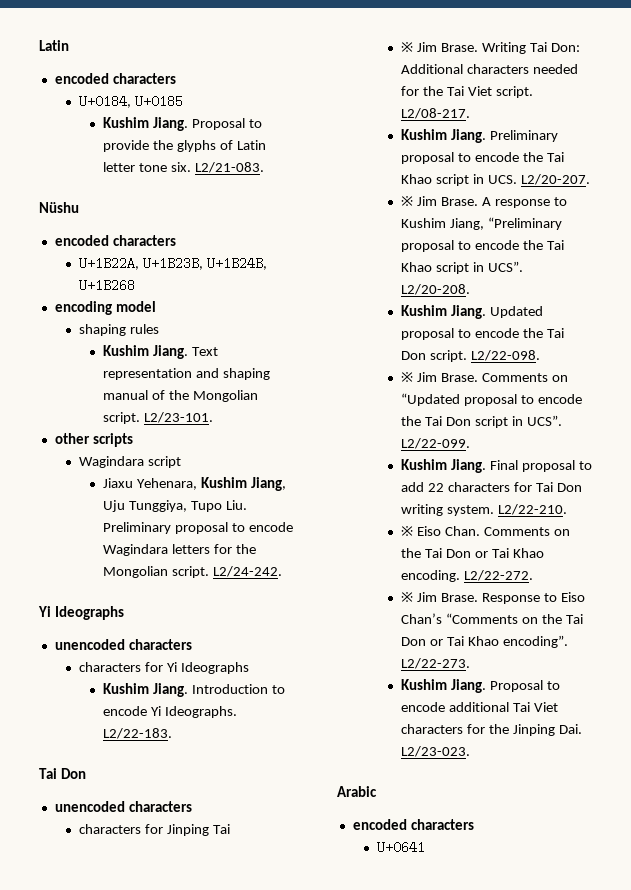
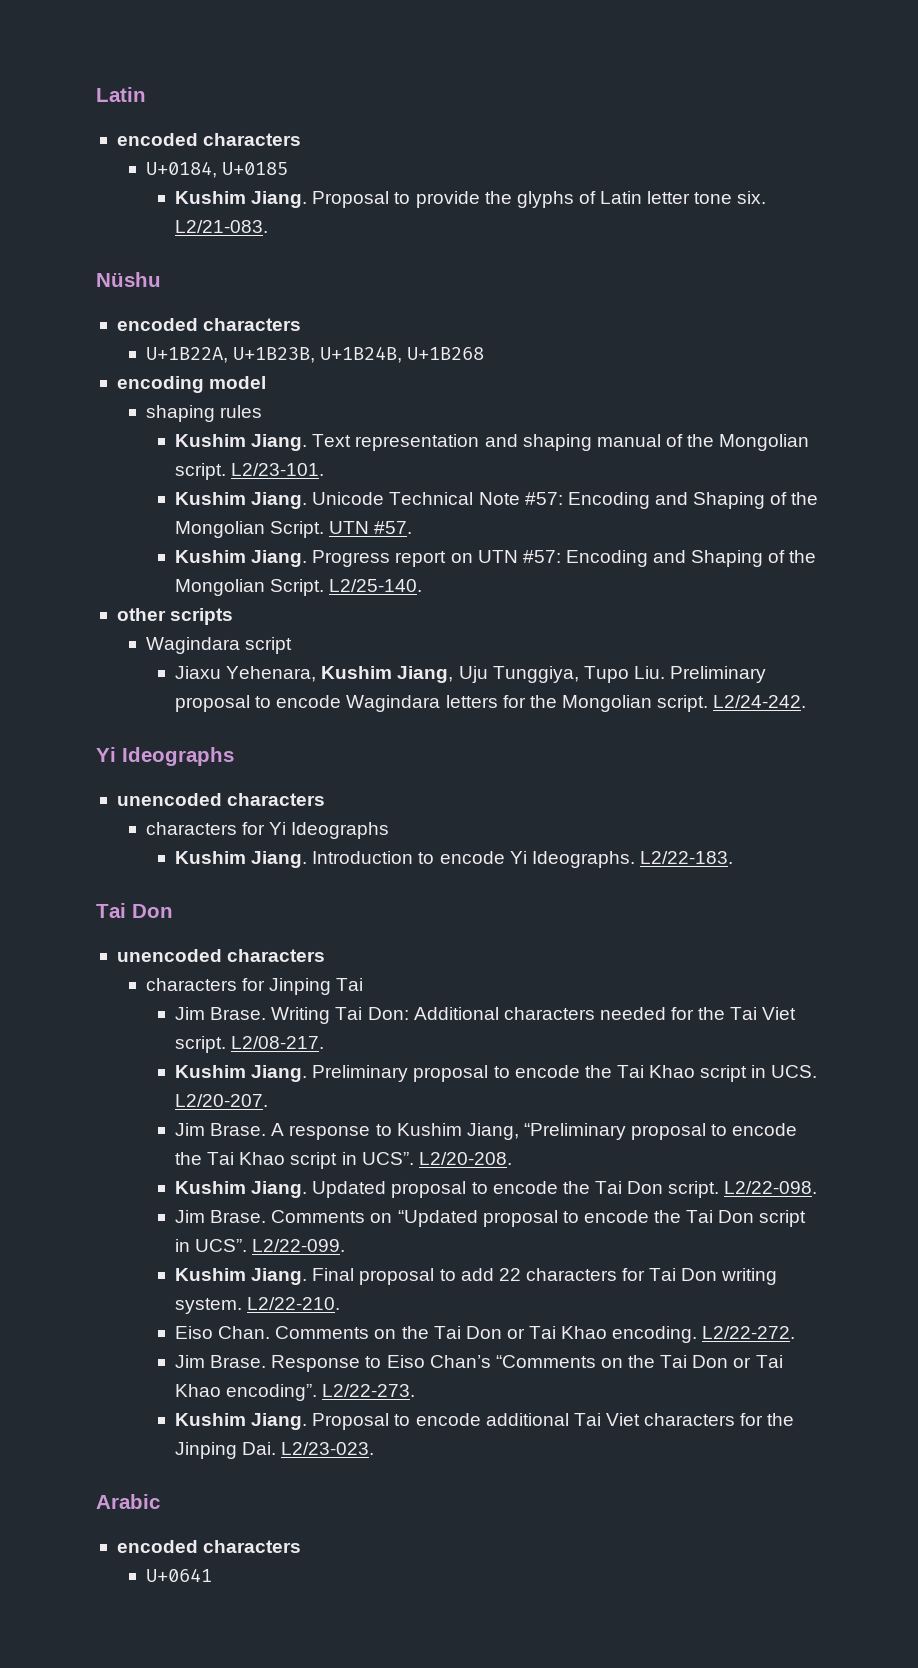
+ Kushim Jiang. Unicode Technical Note #57: Encoding and Shaping of the Mongolian Script. UTN #57.
+ Kushim Jiang. Progress report on UTN #57: Encoding and Shaping of the Mongolian Script. L2/25-140.
  characters for Jinping Tai
- ※ Jim Brase.
+ Jim Brase.
  Preliminary proposal to encode the Tai Khao script in UCS. L2/20-207.
- ※ Jim Brase.
+ Jim Brase.
  L2/22-098.
- ※ Jim Brase.
+ Jim Brase.
- ※ Eiso Chan.
+ Eiso Chan.
  L2/22-272.
- ※ Jim Brase.
+ Jim Brase.

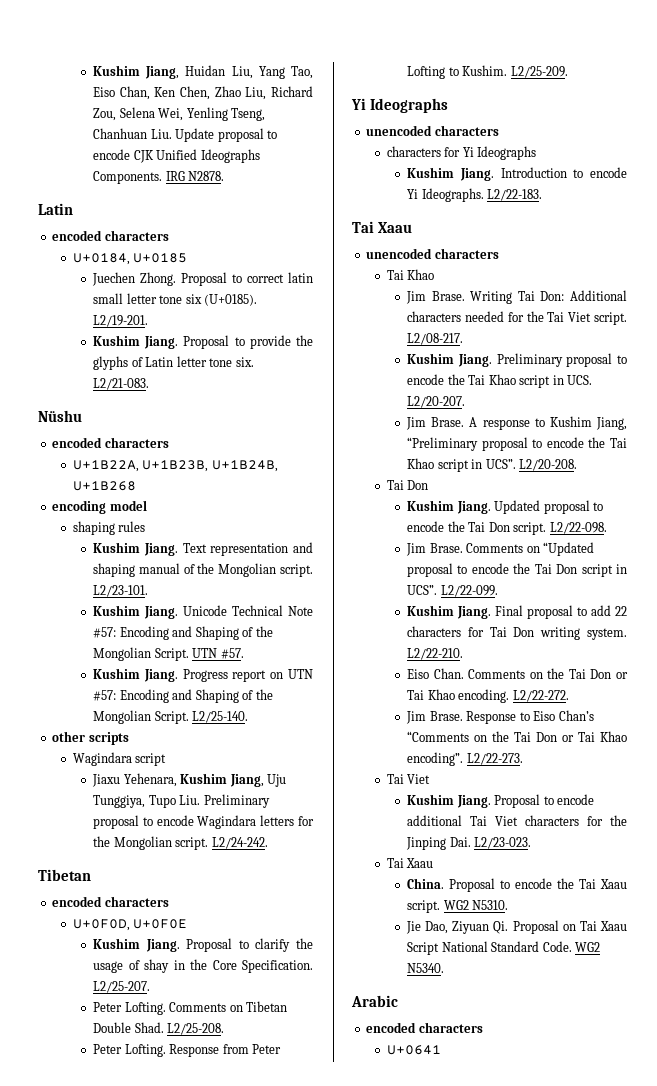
+ Kushim Jiang, Huidan Liu, Yang Tao, Eiso Chan, Ken Chen, Zhao Liu, Richard Zou, Selena Wei, Yenling Tseng, Chanhuan Liu. Update proposal to encode CJK Unified Ideographs Components. IRG N2878.
+ Juechen Zhong. Proposal to correct latin small letter tone six (U+0185). L2/19-201.
  L2/24-242.
+ Tibetan
+ encoded characters
+ U+0F0D, U+0F0E
+ Kushim Jiang. Proposal to clarify the usage of shay in the Core Specification. L2/25-207.
+ Peter Lofting. Comments on Tibetan Double Shad. L2/25-208.
+ Peter Lofting. Response from Peter Lofting to Kushim. L2/25-209.
  L2/22-183.
- Tai Don
+ Tai Xaau
  unencoded characters
- characters for Jinping Tai
+ Tai Khao
  L2/20-208.
+ Tai Don
  L2/22-273.
+ Tai Viet
  Proposal to encode additional Tai Viet characters for the Jinping Dai. L2/23-023.
+ Tai Xaau
+ China. Proposal to encode the Tai Xaau script. WG2 N5310.
+ Jie Dao, Ziyuan Qi. Proposal on Tai Xaau Script National Standard Code. WG2 N5340.

